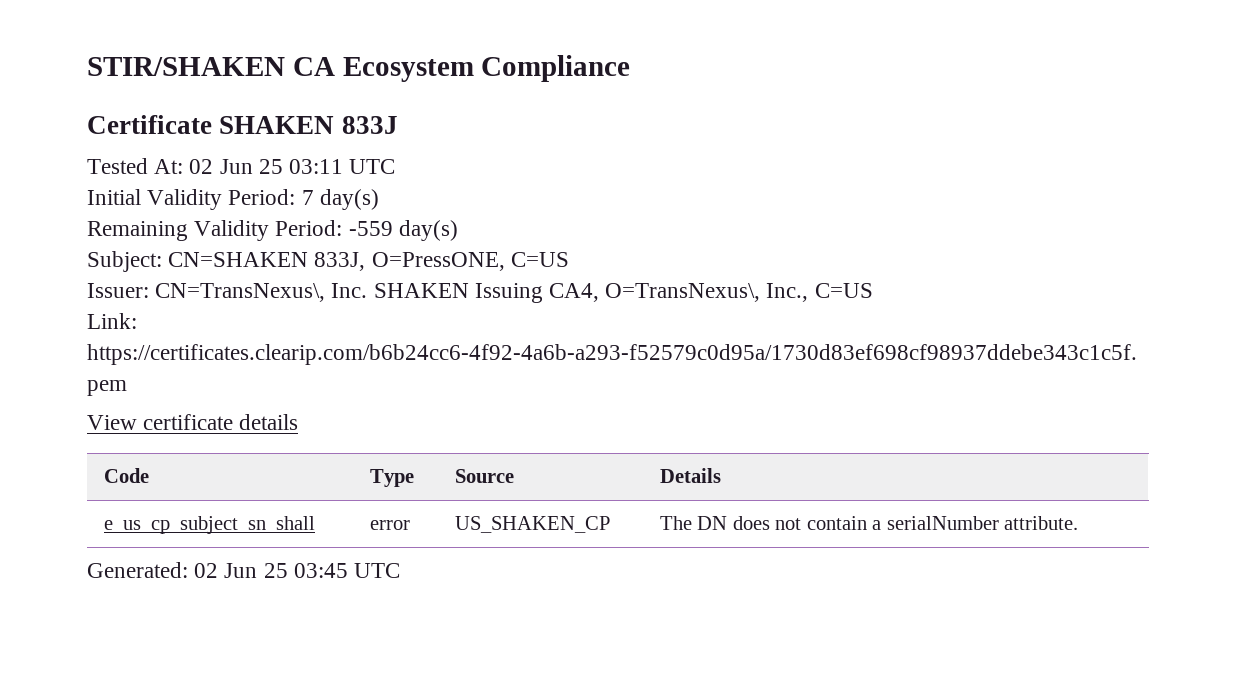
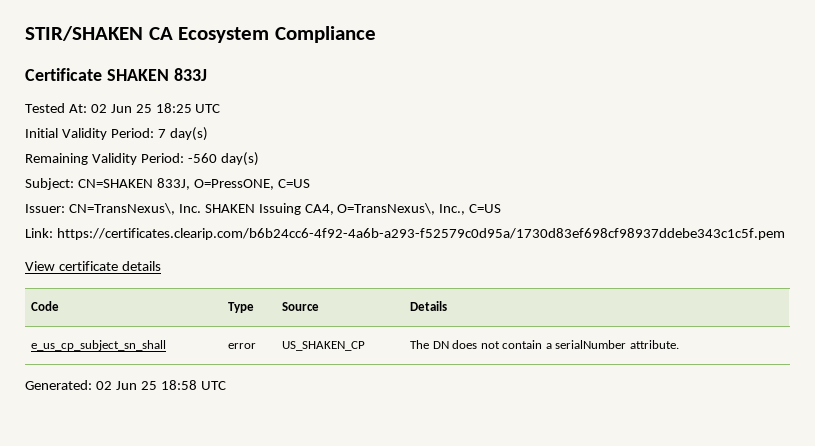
- Tested At: 02 Jun 25 03:11 UTC
+ Tested At: 02 Jun 25 18:25 UTC
- Remaining Validity Period: -559 day(s)
+ Remaining Validity Period: -560 day(s)
- Generated: 02 Jun 25 03:45 UTC
+ Generated: 02 Jun 25 18:58 UTC

